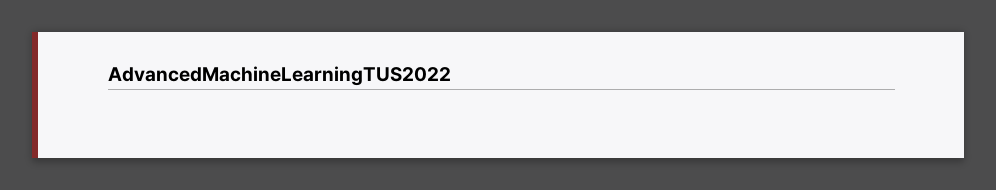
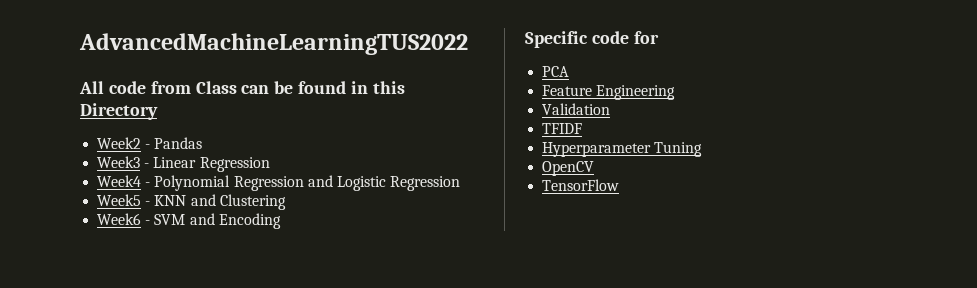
+ All code from Class can be found in this Directory
+ Week2 - Pandas
+ Week3 - Linear Regression
+ Week4 - Polynomial Regression and Logistic Regression
+ Week5 - KNN and Clustering
+ Week6 - SVM and Encoding
+ Specific code for
+ PCA
+ Feature Engineering
+ Validation
+ TFIDF
+ Hyperparameter Tuning
+ OpenCV
+ TensorFlow

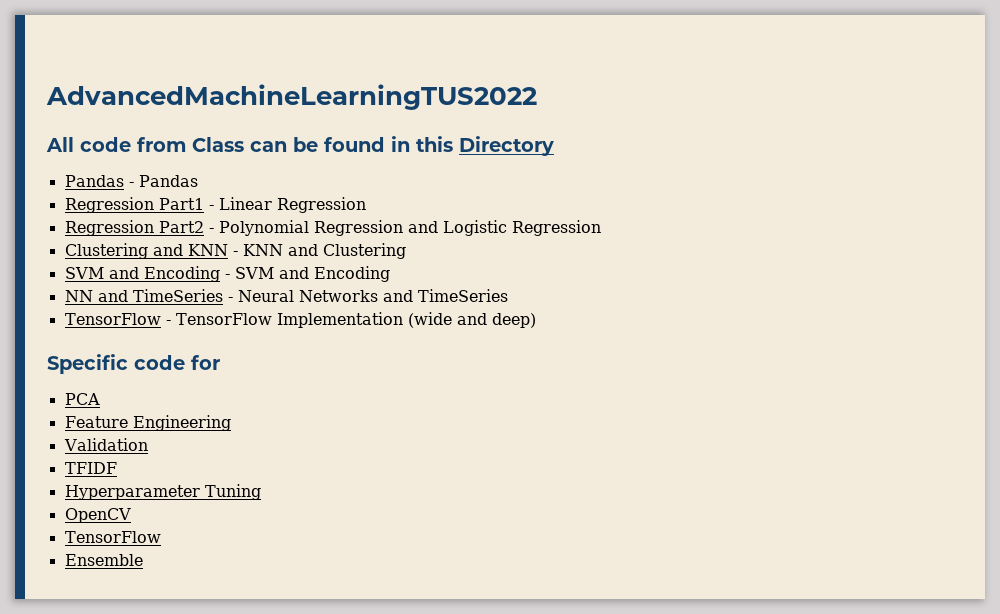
- Week2 - Pandas
+ Pandas - Pandas
- Week3 - Linear Regression
+ Regression Part1 - Linear Regression
- Week4 - Polynomial Regression and Logistic Regression
+ Regression Part2 - Polynomial Regression and Logistic Regression
- Week5 - KNN and Clustering
+ Clustering and KNN - KNN and Clustering
- Week6 - SVM and Encoding
+ SVM and Encoding - SVM and Encoding
+ NN and TimeSeries - Neural Networks and TimeSeries
+ TensorFlow - TensorFlow Implementation (wide and deep)
+ Ensemble

